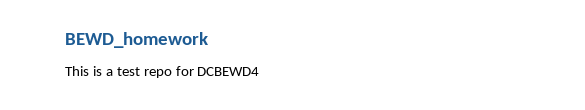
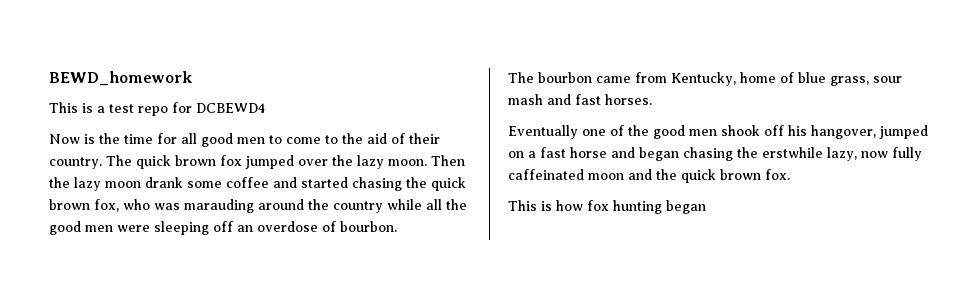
+ Now is the time for all good men to come to the aid of their country. The quick brown fox jumped over the lazy moon. Then the lazy moon drank some coffee and started chasing the quick brown fox, who was marauding around the country while all the good men were sleeping off an overdose of bourbon.
+ The bourbon came from Kentucky, home of blue grass, sour mash and fast horses.
+ Eventually one of the good men shook off his hangover, jumped on a fast horse and began chasing the erstwhile lazy, now fully caffeinated moon and the quick brown fox.
+ This is how fox hunting began

